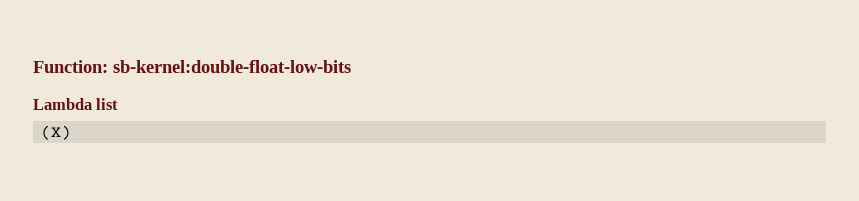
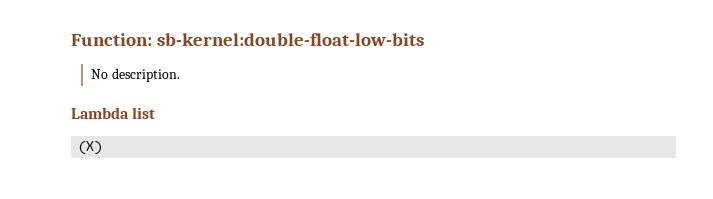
+ No description.

